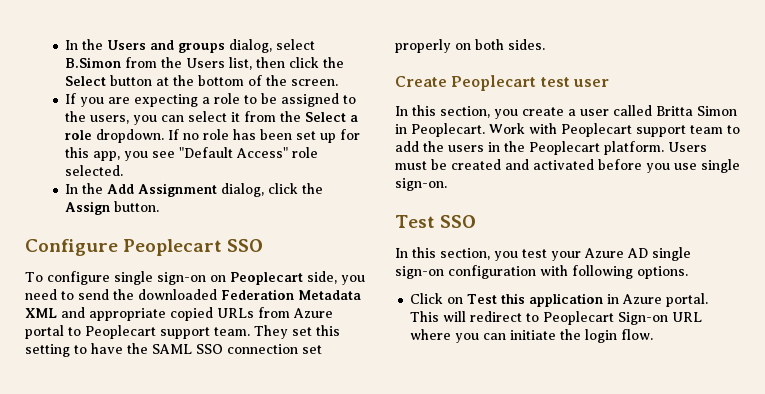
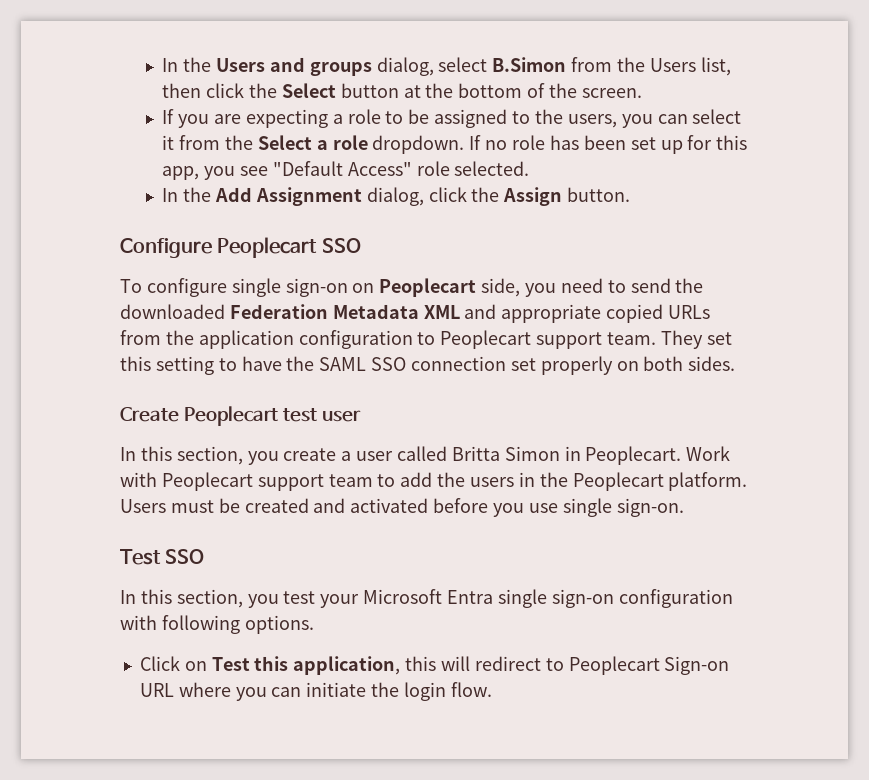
- To configure single sign-on on Peoplecart side, you need to send the downloaded Federation Metadata XML and appropriate copied URLs from Azure portal to Peoplecart support team.
+ To configure single sign-on on Peoplecart side, you need to send the downloaded Federation Metadata XML and appropriate copied URLs from the application configuration to Peoplecart support team.
- In this section, you test your Azure AD single sign-on configuration with following options.
+ In this section, you test your Microsoft Entra single sign-on configuration with following options.
- Click on Test this application in Azure portal. This will redirect to Peoplecart Sign-on URL where you can initiate the login flow.
+ Click on Test this application, this will redirect to Peoplecart Sign-on URL where you can initiate the login flow.

